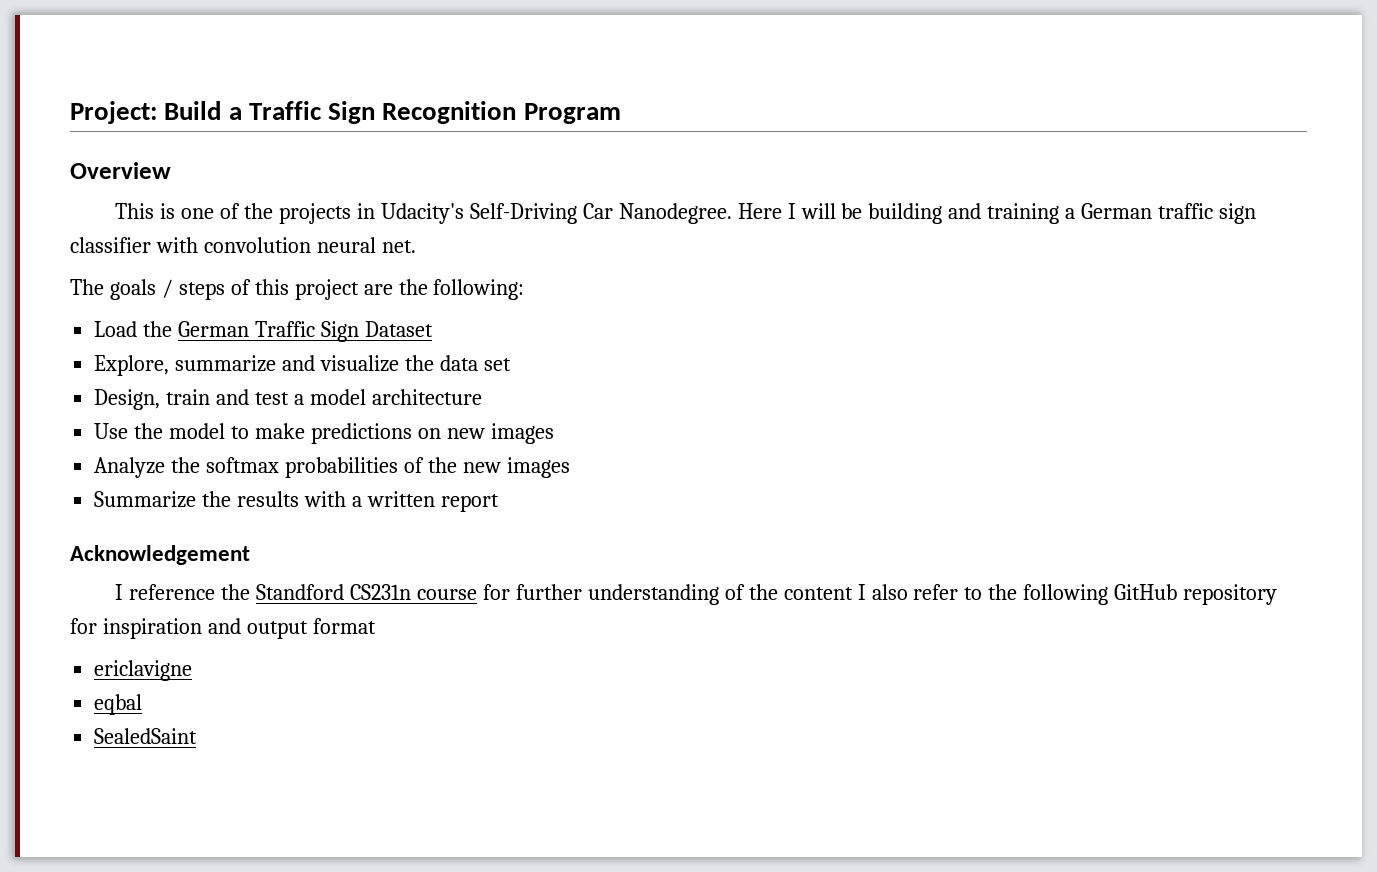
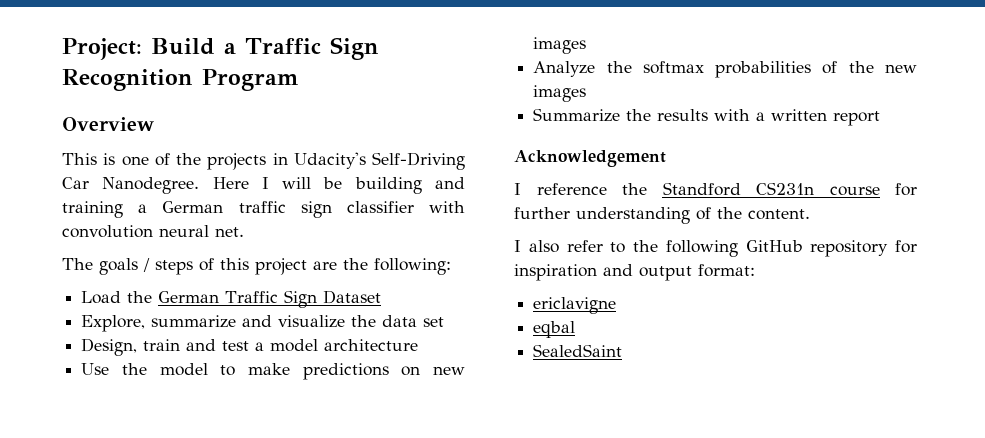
- I reference the Standford CS231n course for further understanding of the content I also refer to the following GitHub repository for inspiration and output format
+ I reference the Standford CS231n course for further understanding of the content.
+ I also refer to the following GitHub repository for inspiration and output format:

